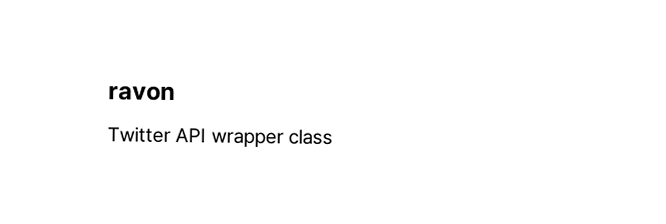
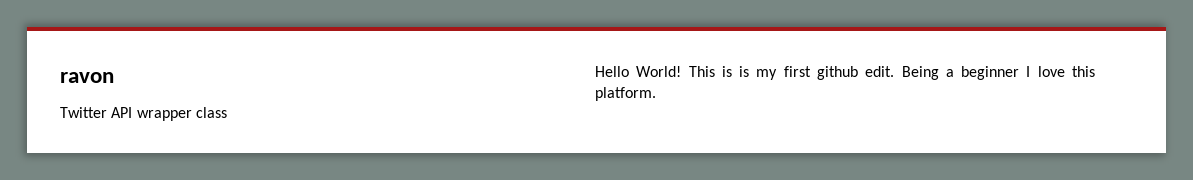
+ Hello World! This is is my first github edit. Being a beginner I love this platform.

